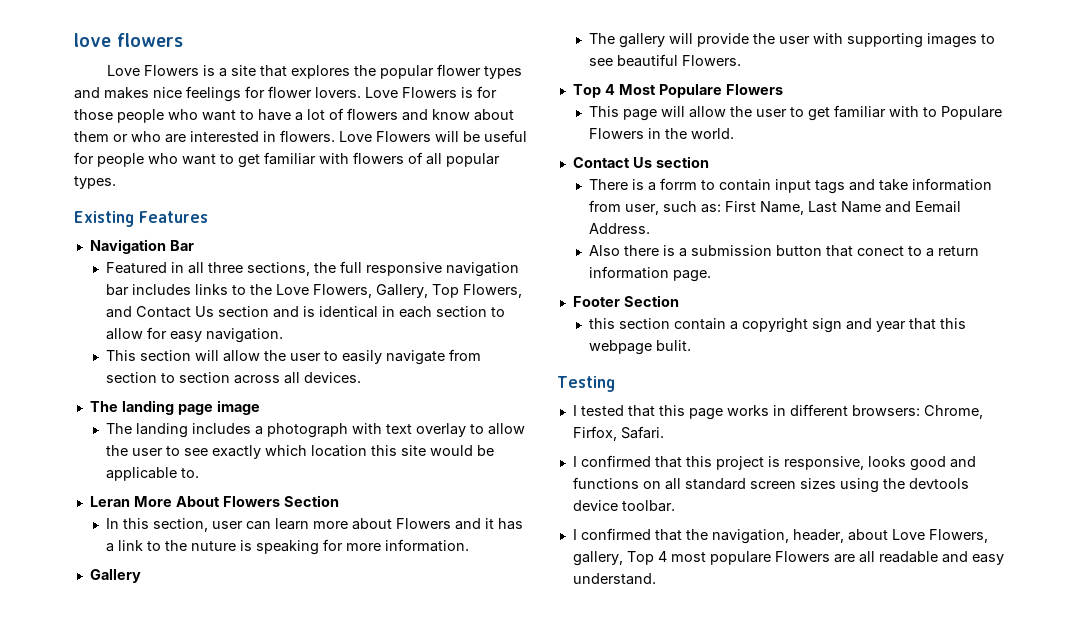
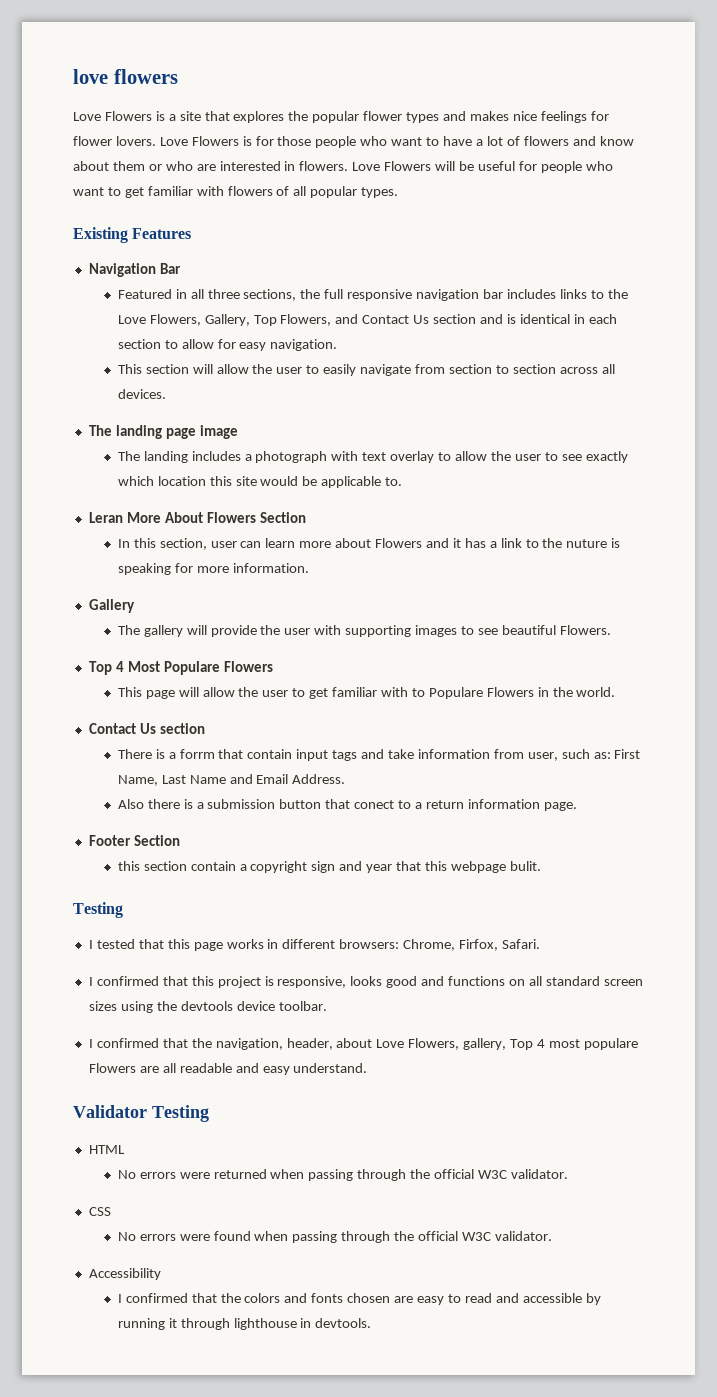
- There is a forrm to contain input tags and take information from user, such as: First Name, Last Name and Eemail Address.
+ There is a forrm that contain input tags and take information from user, such as: First Name, Last Name and Email Address.
+ Validator Testing
+ HTML
+ No errors were returned when passing through the official W3C validator.
+ CSS
+ No errors were found when passing through the official W3C validator.
+ Accessibility
+ I confirmed that the colors and fonts chosen are easy to read and accessible by running it through lighthouse in devtools.

